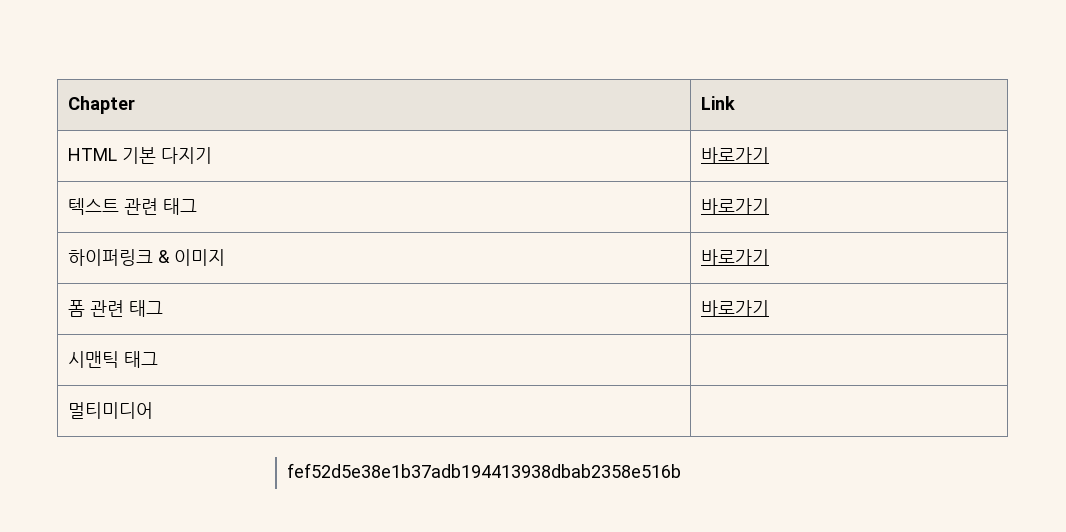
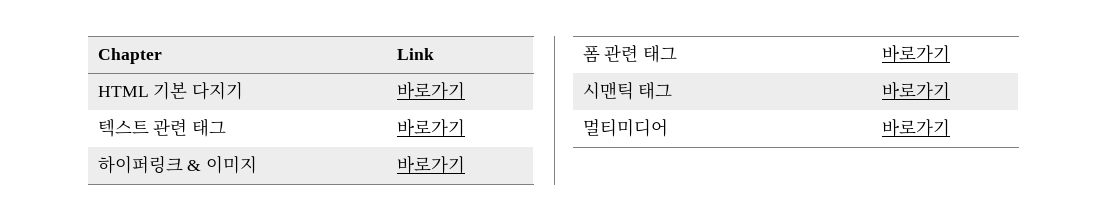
- 시맨틱 태그 |
+ 시맨틱 태그 | 바로가기
- 멀티미디어 |
- fef52d5e38e1b37adb194413938dbab2358e516b
+ 멀티미디어 | 바로가기

